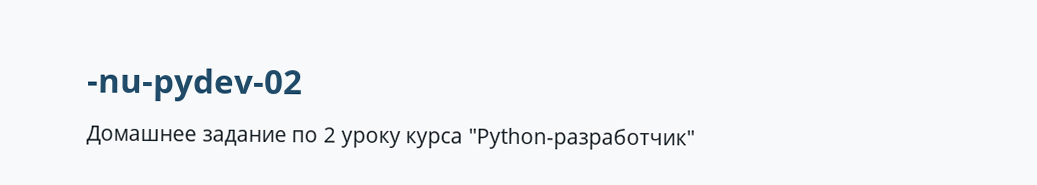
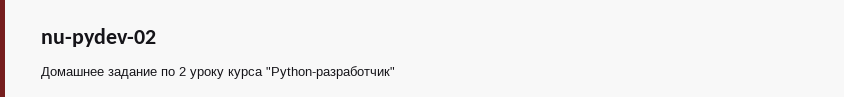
- -nu-pydev-02
+ nu-pydev-02

